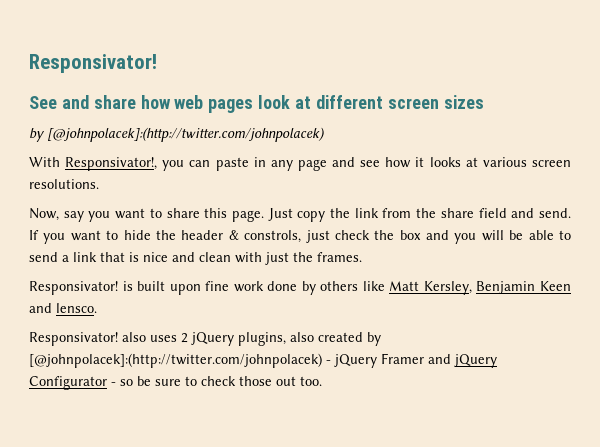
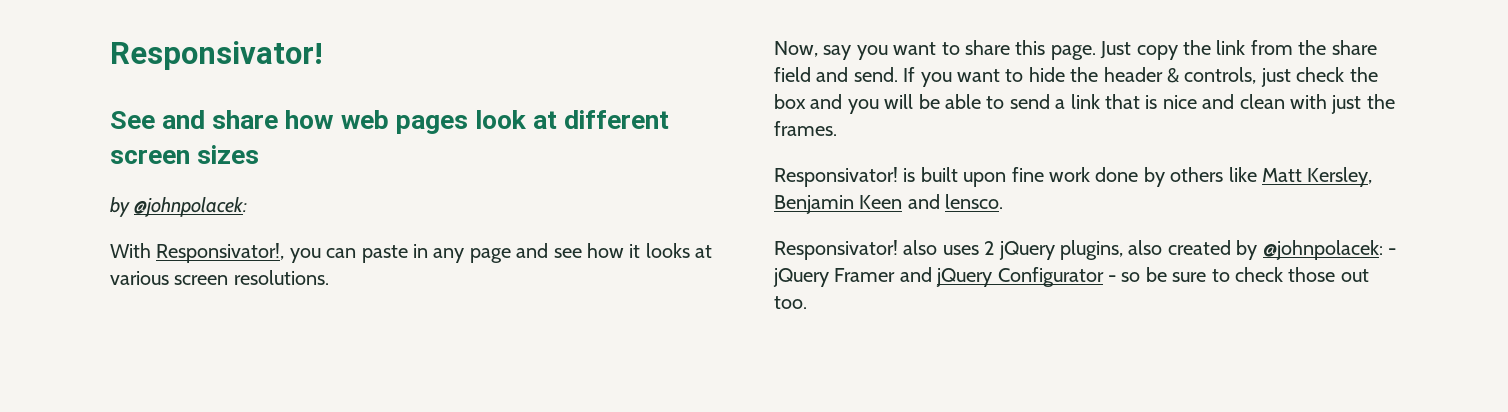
  See and share how web pages look at different screen sizes
- by [@johnpolacek]:(http://twitter.com/johnpolacek)
+ by @johnpolacek:
- If you want to hide the header & constrols, just check the box and you will be able to send a link that is nice and clean with just the frames.
+ If you want to hide the header & controls, just check the box and you will be able to send a link that is nice and clean with just the frames.
- Responsivator! also uses 2 jQuery plugins, also created by [@johnpolacek]:(http://twitter.com/johnpolacek) - jQuery Framer and jQuery Configurator - so be sure to check those out too.
+ Responsivator! also uses 2 jQuery plugins, also created by @johnpolacek: - jQuery Framer and jQuery Configurator - so be sure to check those out too.

